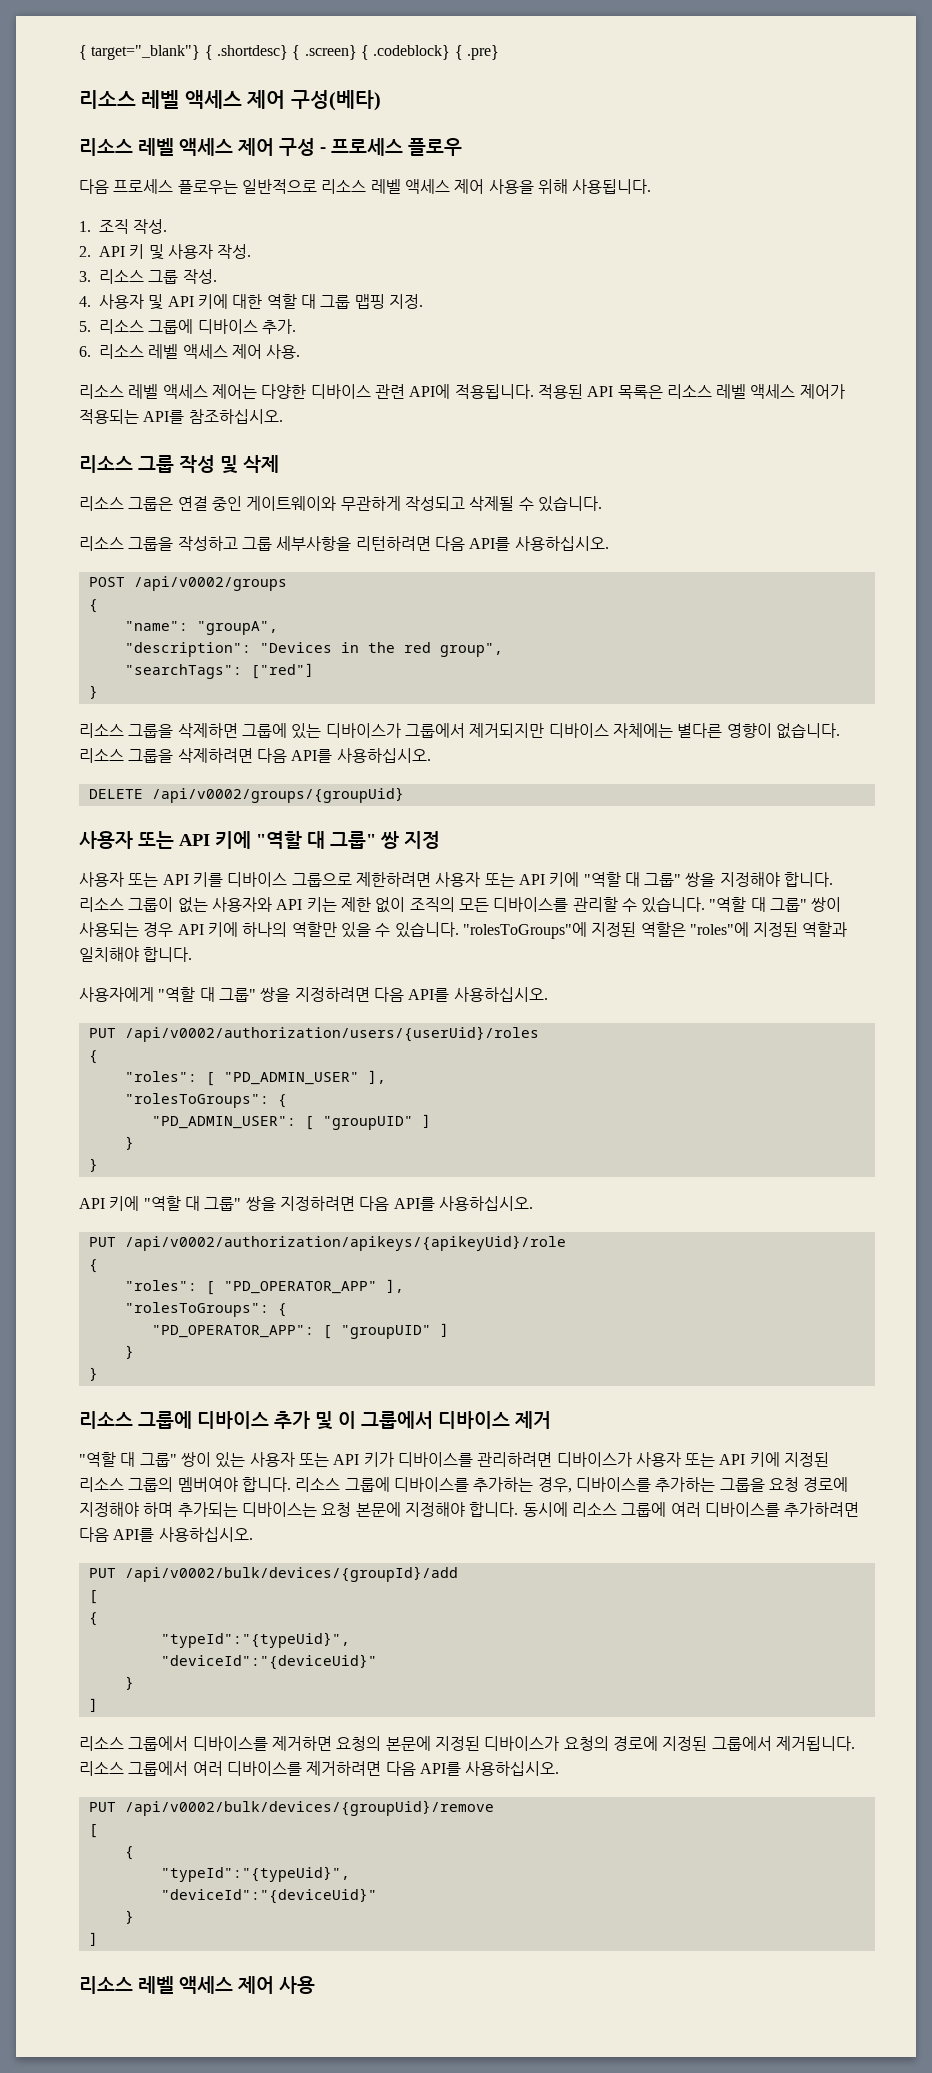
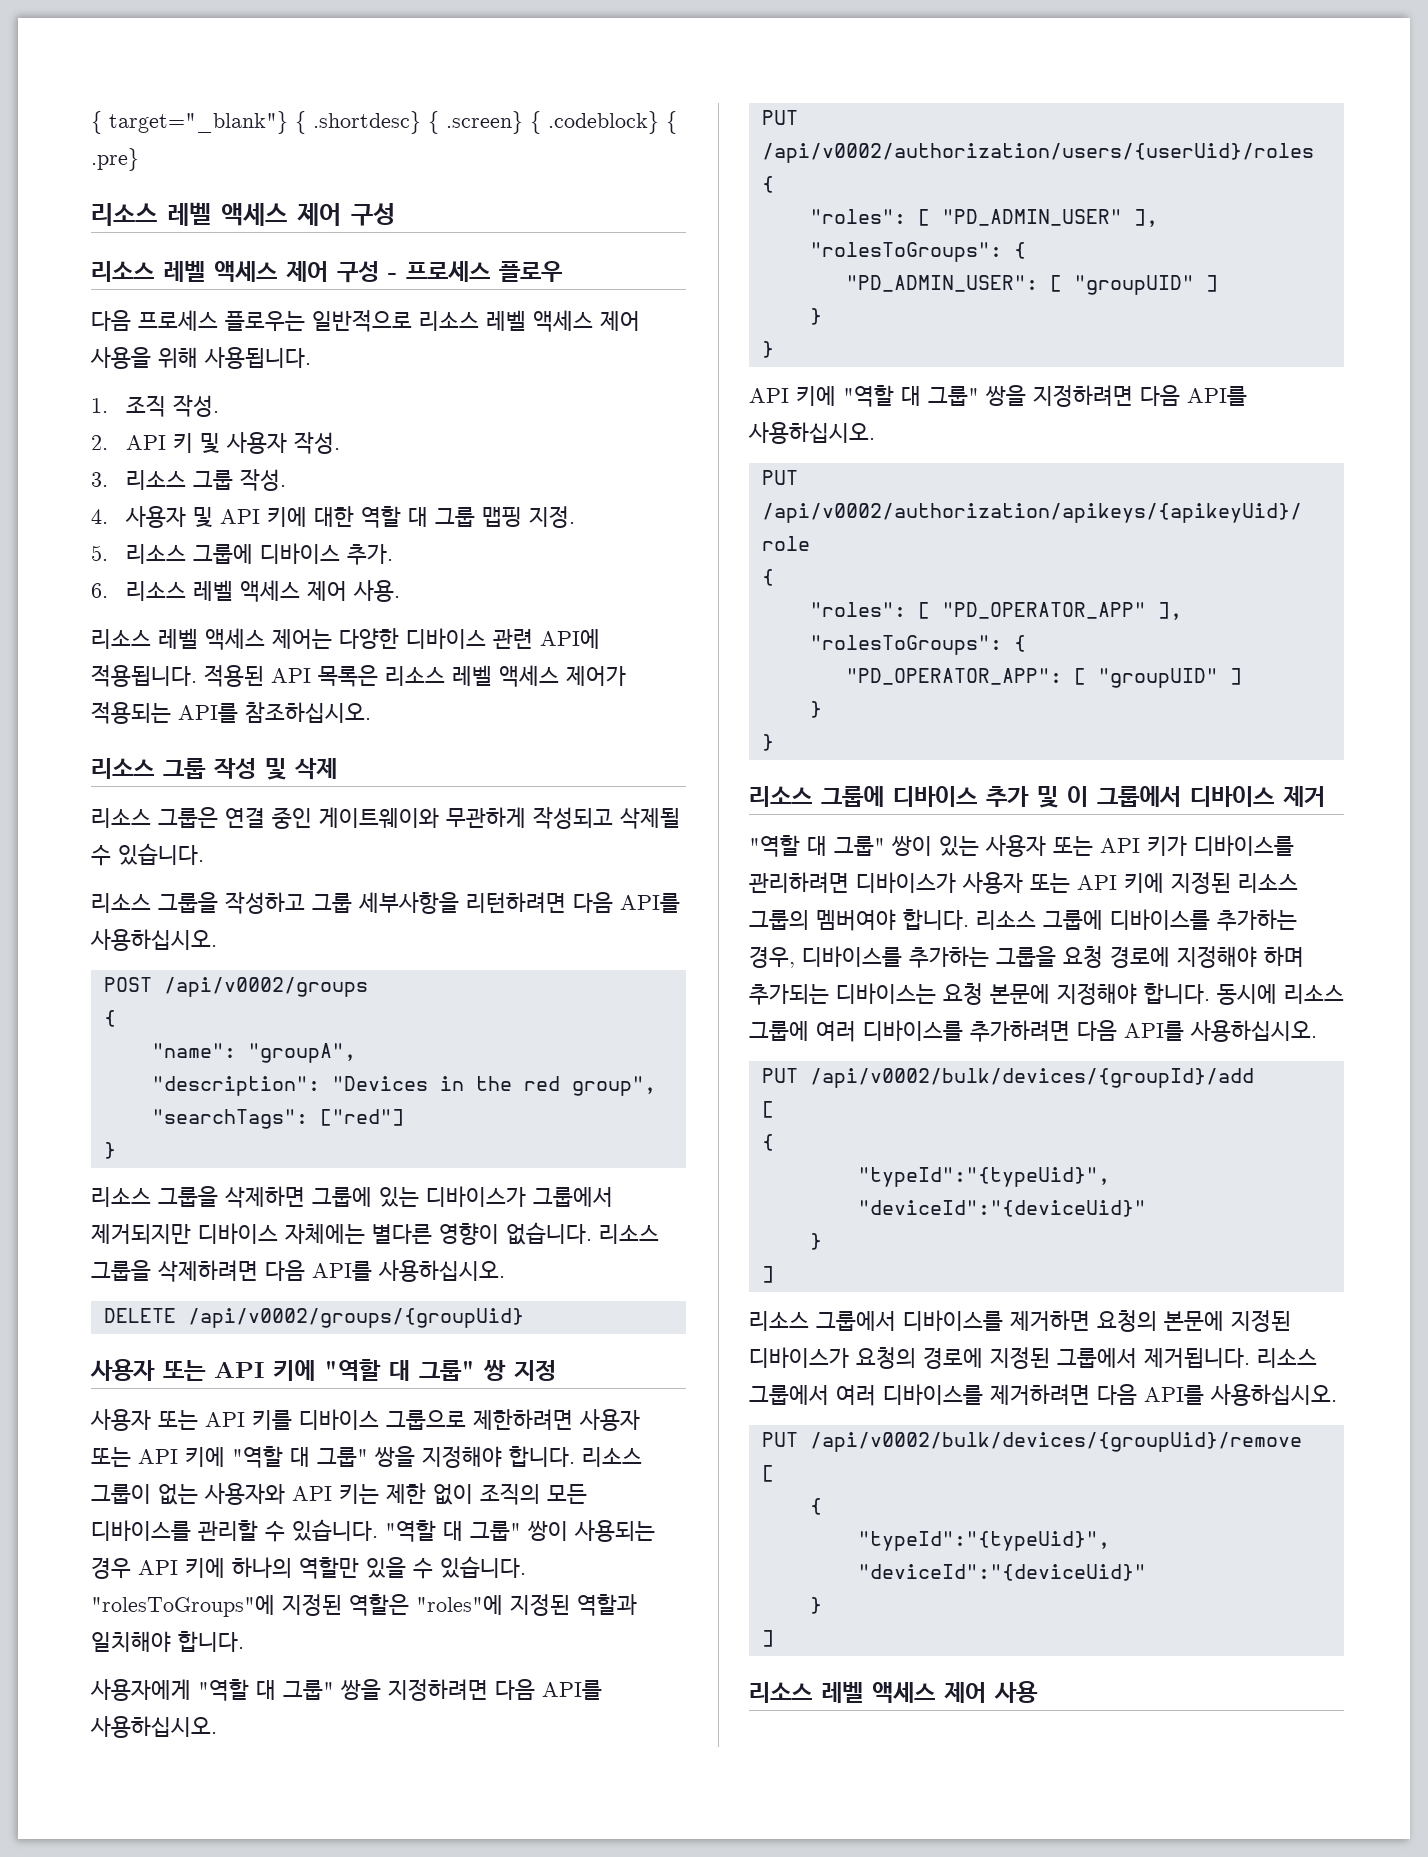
  { target="_blank"} { .shortdesc} { .screen} { .codeblock} { .pre}
- 리소스 레벨 액세스 제어 구성(베타)
+ 리소스 레벨 액세스 제어 구성

